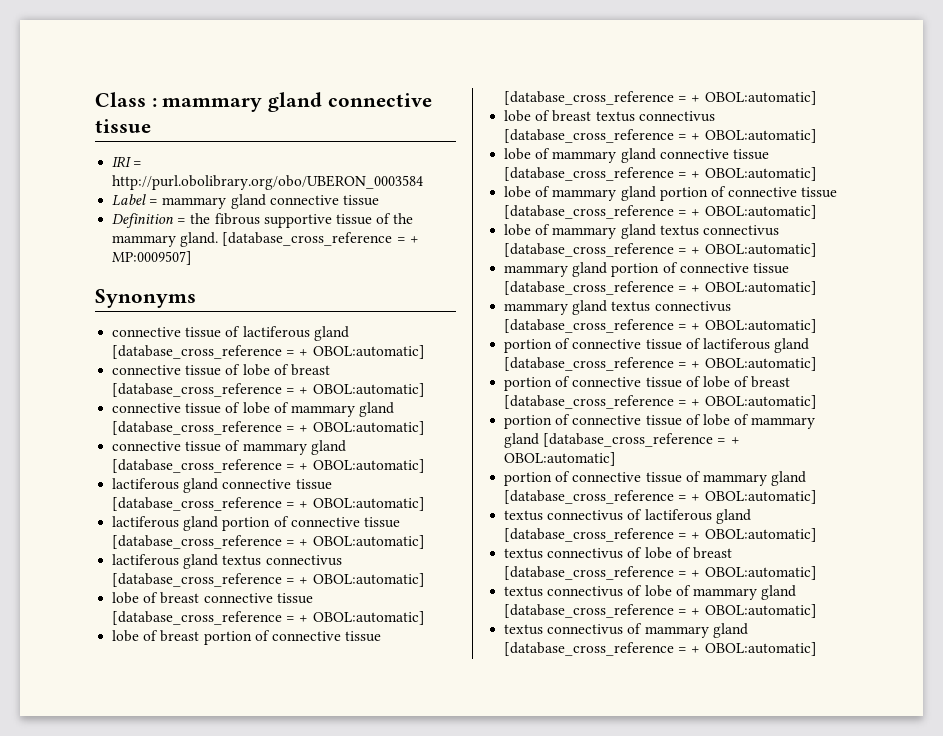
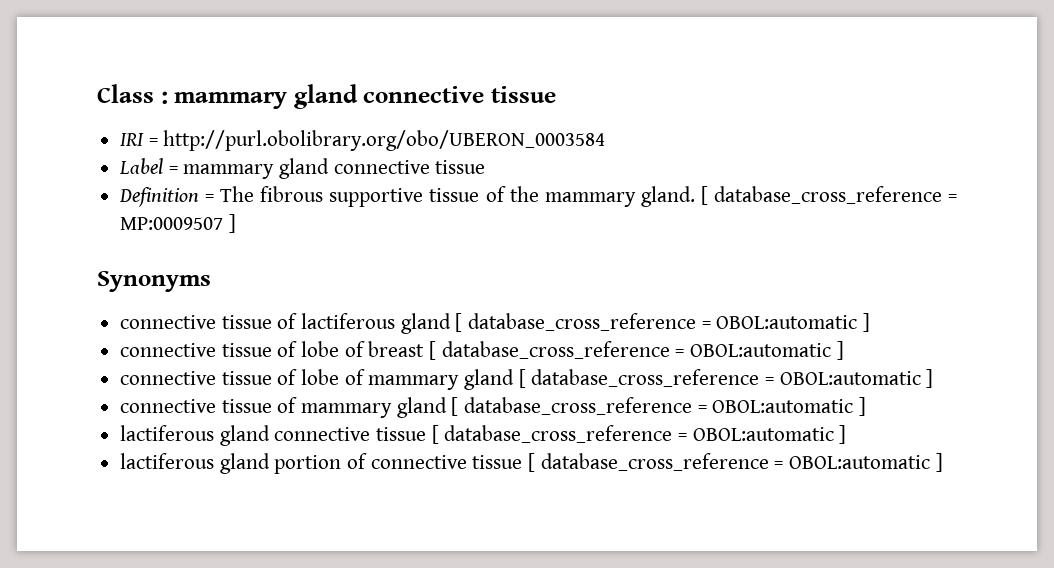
- Definition = the fibrous supportive tissue of the mammary gland.
+ Definition = The fibrous supportive tissue of the mammary gland.
- [database_cross_reference = + MP:0009507]
+ [ database_cross_reference = MP:0009507 ]
  Synonyms
- connective tissue of lactiferous gland [database_cross_reference = + OBOL:automatic]
- connective tissue of lobe of breast [database_cross_reference = + OBOL:automatic]
- connective tissue of lobe of mammary gland [database_cross_reference = + OBOL:automatic]
- connective tissue of mammary gland [database_cross_reference = + OBOL:automatic]
+ connective tissue of lactiferous gland [ database_cross_reference = OBOL:automatic ]
+ connective tissue of lobe of breast [ database_cross_reference = OBOL:automatic ]
+ connective tissue of lobe of mammary gland [ database_cross_reference = OBOL:automatic ]
+ connective tissue of mammary gland [ database_cross_reference = OBOL:automatic ]
- lactiferous gland connective tissue [database_cross_reference = + OBOL:automatic]
+ lactiferous gland connective tissue [ database_cross_reference = OBOL:automatic ]
- lactiferous gland portion of connective tissue [database_cross_reference = + OBOL:automatic]
- lactiferous gland textus connectivus [database_cross_reference = + OBOL:automatic]
- lobe of breast connective tissue [database_cross_reference = + OBOL:automatic]
- lobe of breast portion of connective tissue [database_cross_reference = + OBOL:automatic]
- lobe of breast textus connectivus [database_cross_reference = + OBOL:automatic]
- lobe of mammary gland connective tissue [database_cross_reference = + OBOL:automatic]
- lobe of mammary gland portion of connective tissue [database_cross_reference = + OBOL:automatic]
- lobe of mammary gland textus connectivus [database_cross_reference = + OBOL:automatic]
- mammary gland portion of connective tissue [database_cross_reference = + OBOL:automatic]
- mammary gland textus connectivus [database_cross_reference = + OBOL:automatic]
- portion of connective tissue of lactiferous gland [database_cross_reference = + OBOL:automatic]
- portion of connective tissue of lobe of breast [database_cross_reference = + OBOL:automatic]
- portion of connective tissue of lobe of mammary gland [database_cross_reference = + OBOL:automatic]
- portion of connective tissue of mammary gland [database_cross_reference = + OBOL:automatic]
- textus connectivus of lactiferous gland [database_cross_reference = + OBOL:automatic]
- textus connectivus of lobe of breast [database_cross_reference = + OBOL:automatic]
- textus connectivus of lobe of mammary gland [database_cross_reference = + OBOL:automatic]
- textus connectivus of mammary gland [database_cross_reference = + OBOL:automatic]
+ lactiferous gland portion of connective tissue [ database_cross_reference = OBOL:automatic ]

